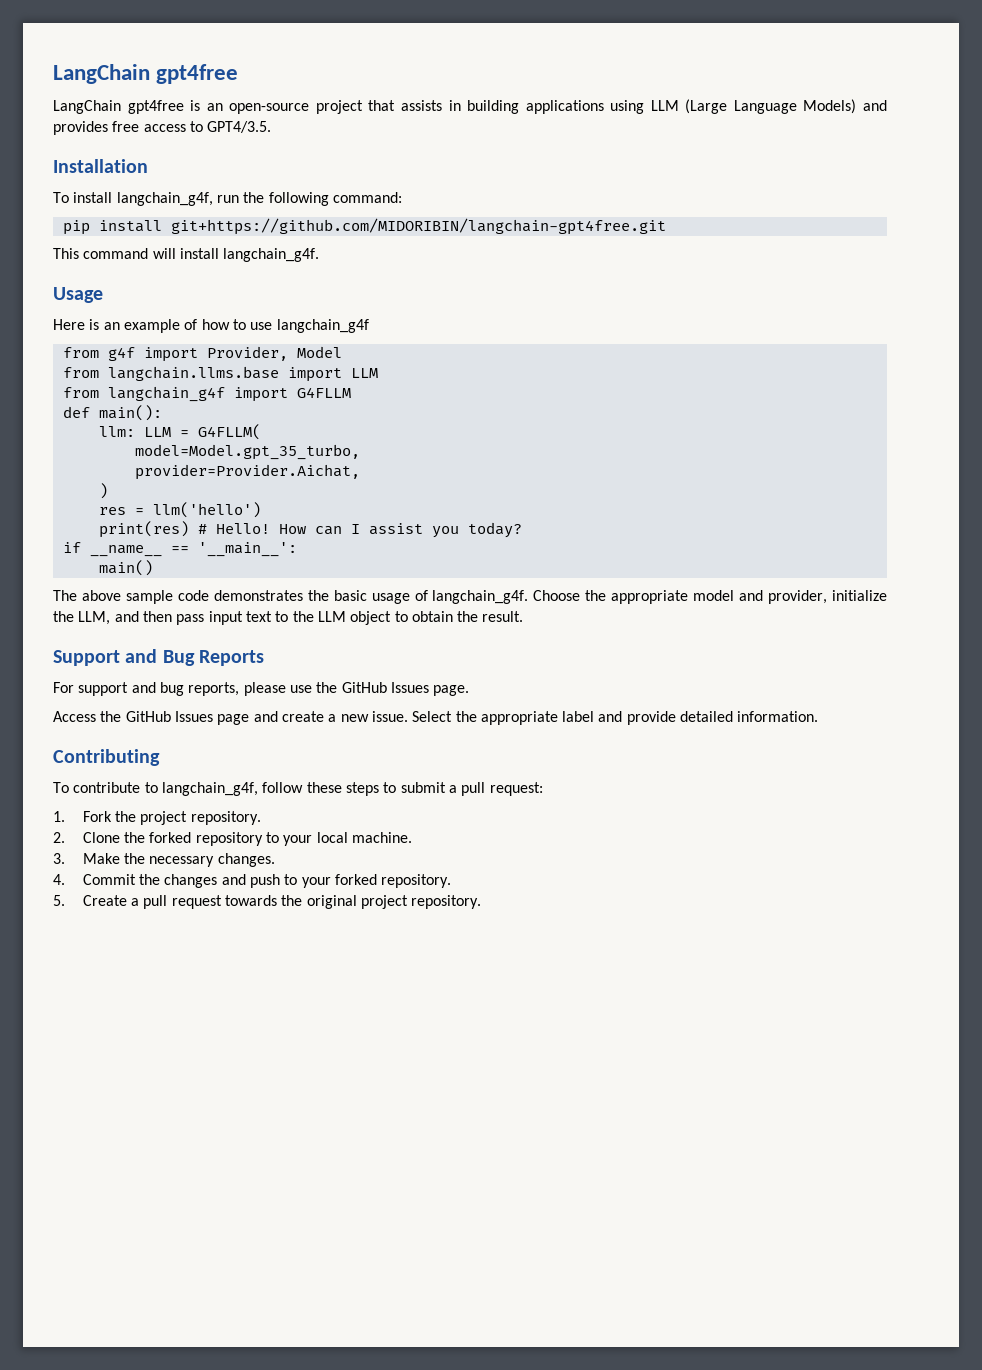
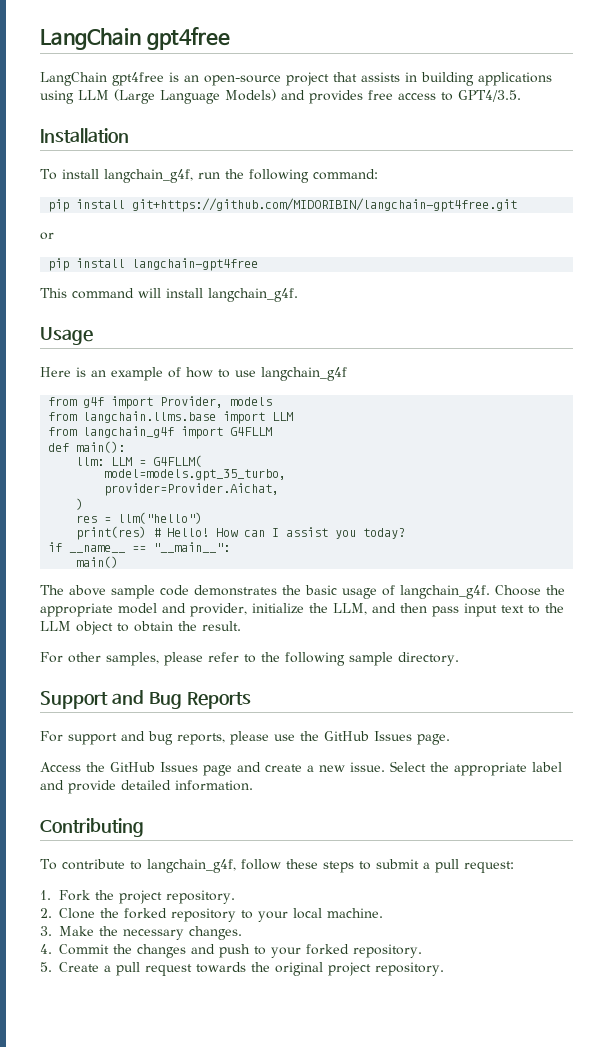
+ or
+ pip install langchain-gpt4free
- from g4f import Provider, Model
+ from g4f import Provider, models
- model=Model.gpt_35_turbo,
+ model=models.gpt_35_turbo,
- res = llm('hello')
+ res = llm("hello")
- if __name__ == '__main__':
+ if __name__ == "__main__":
+ For other samples, please refer to the following sample directory.

